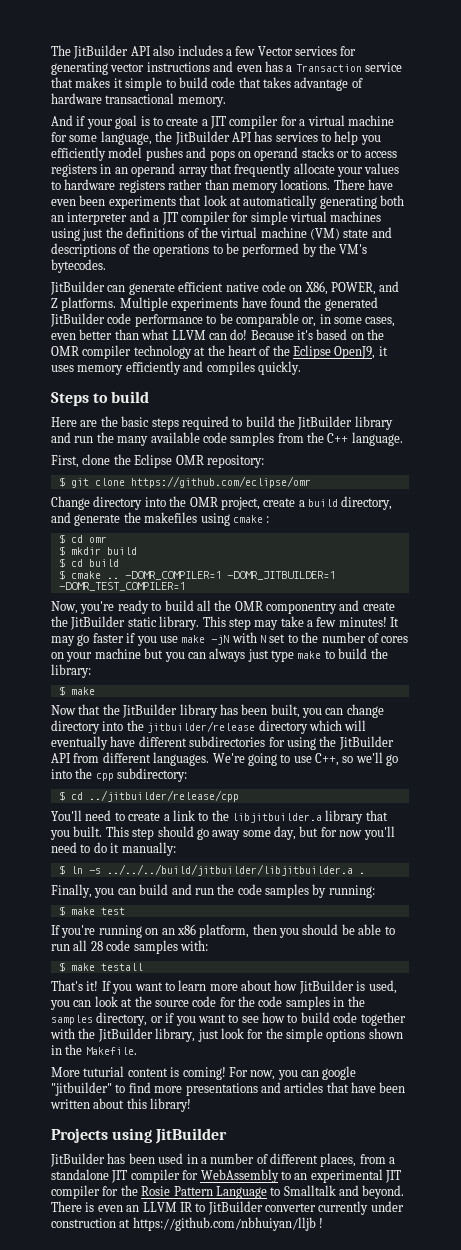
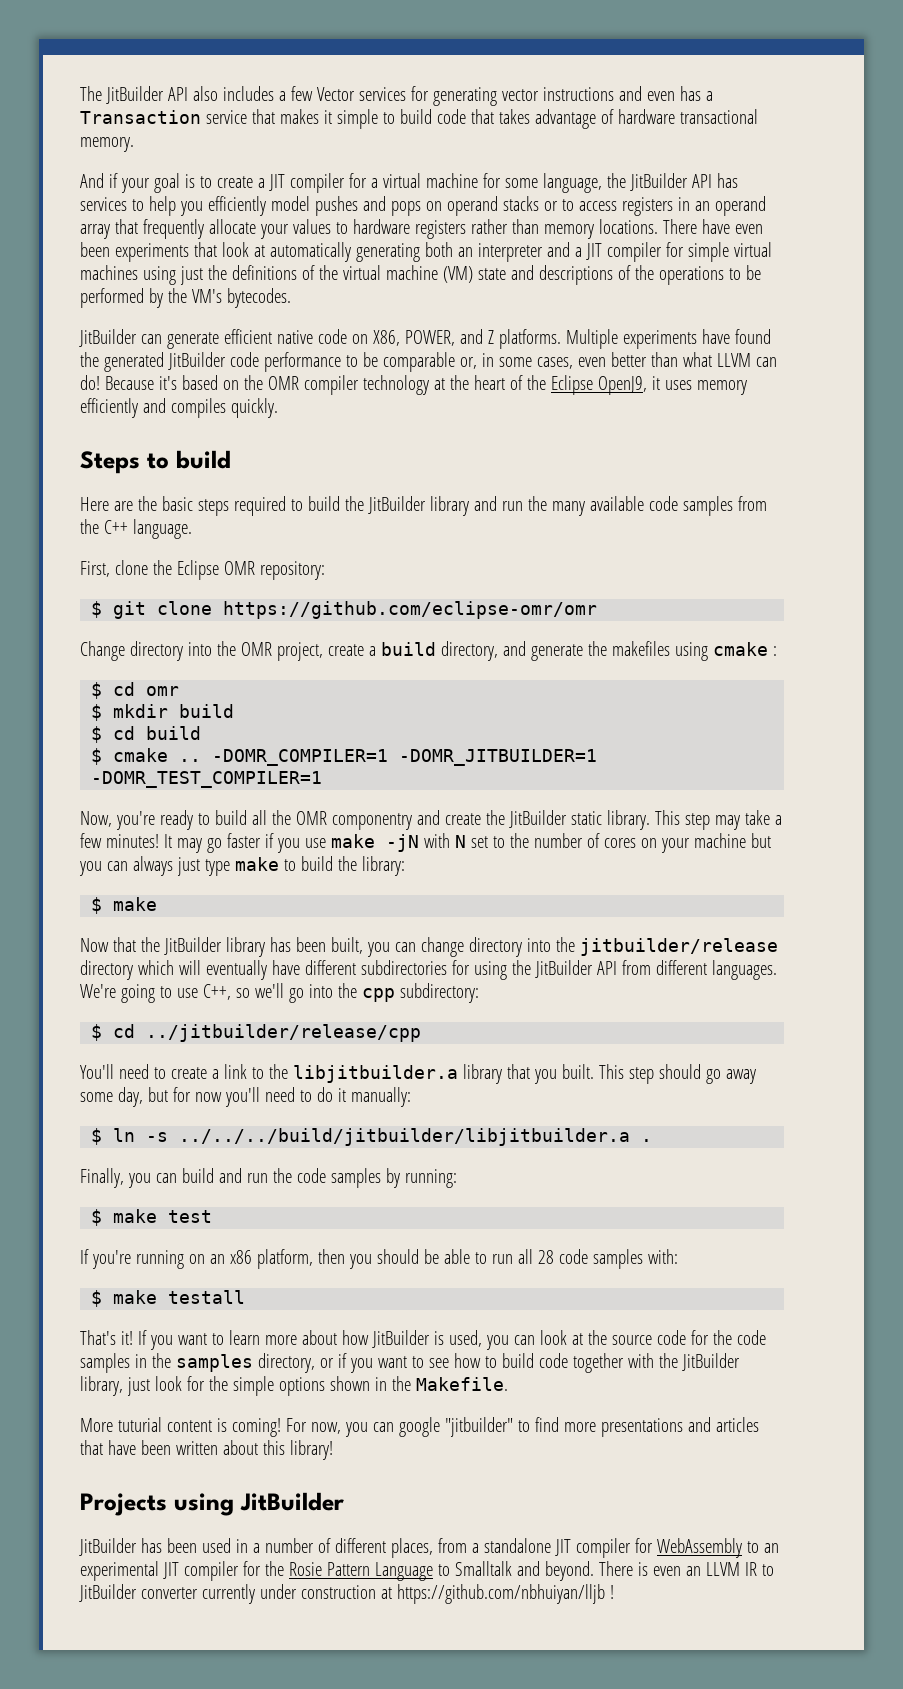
- $ git clone https://github.com/eclipse/omr
+ $ git clone https://github.com/eclipse-omr/omr

